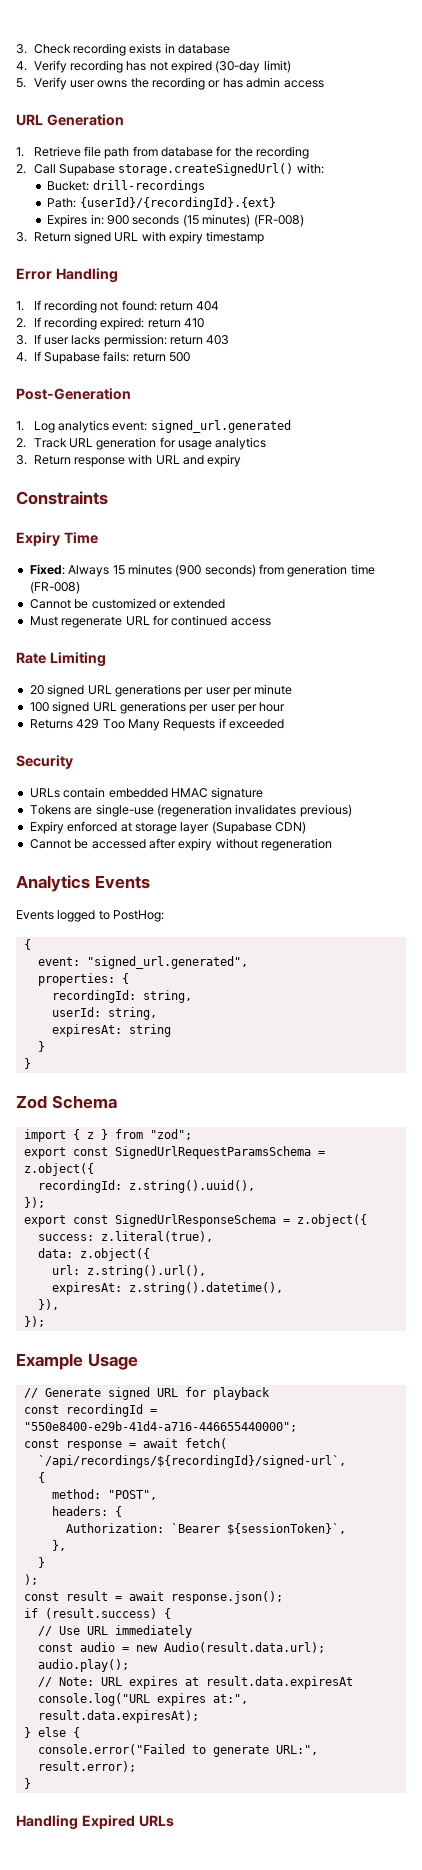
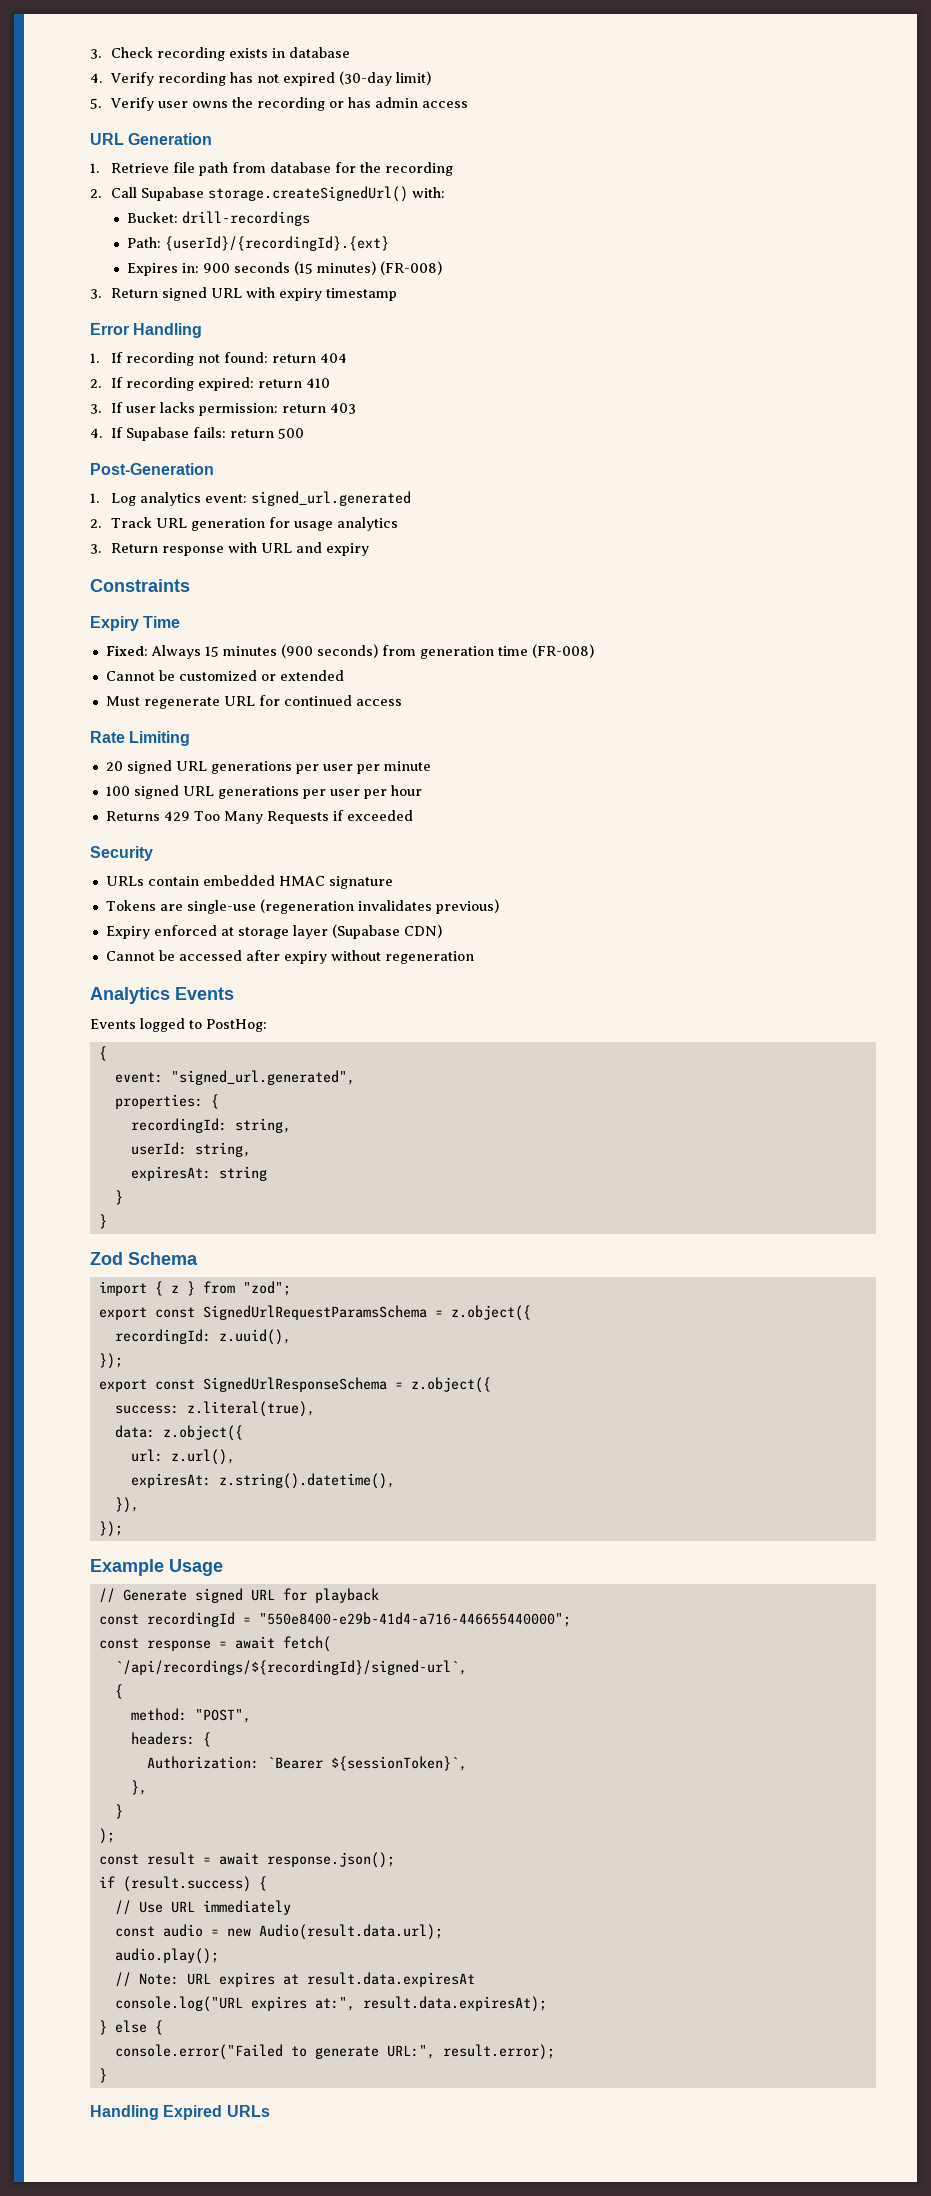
- recordingId: z.string().uuid(),
+ recordingId: z.uuid(),
- url: z.string().url(),
+ url: z.url(),

